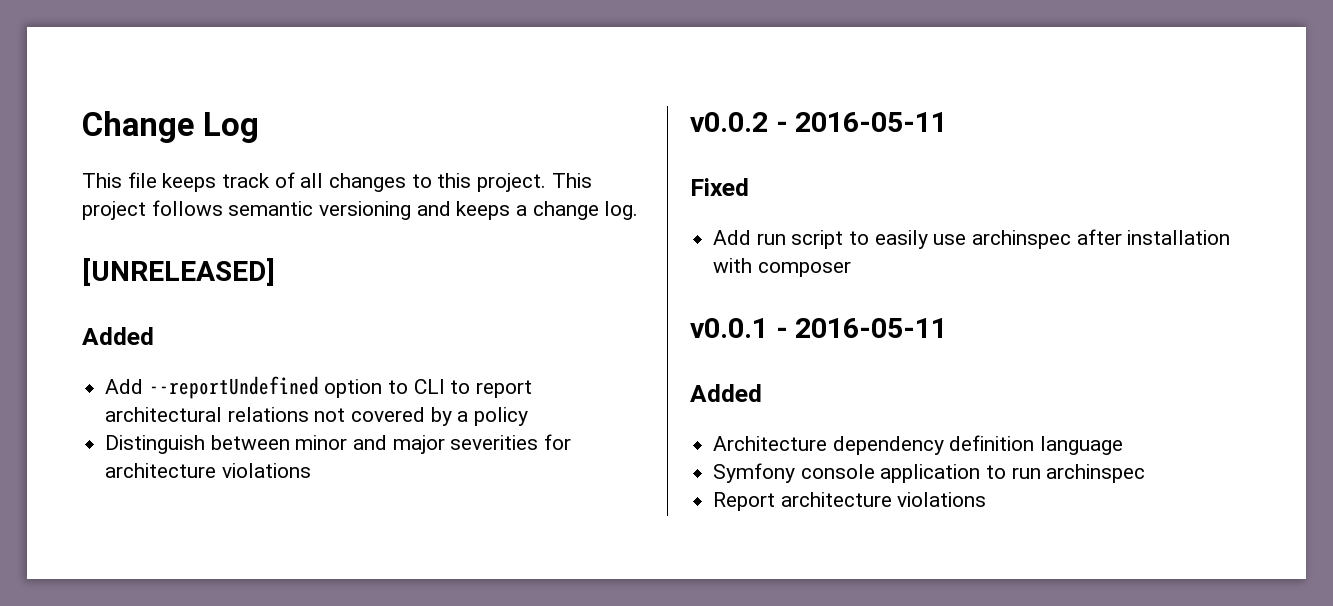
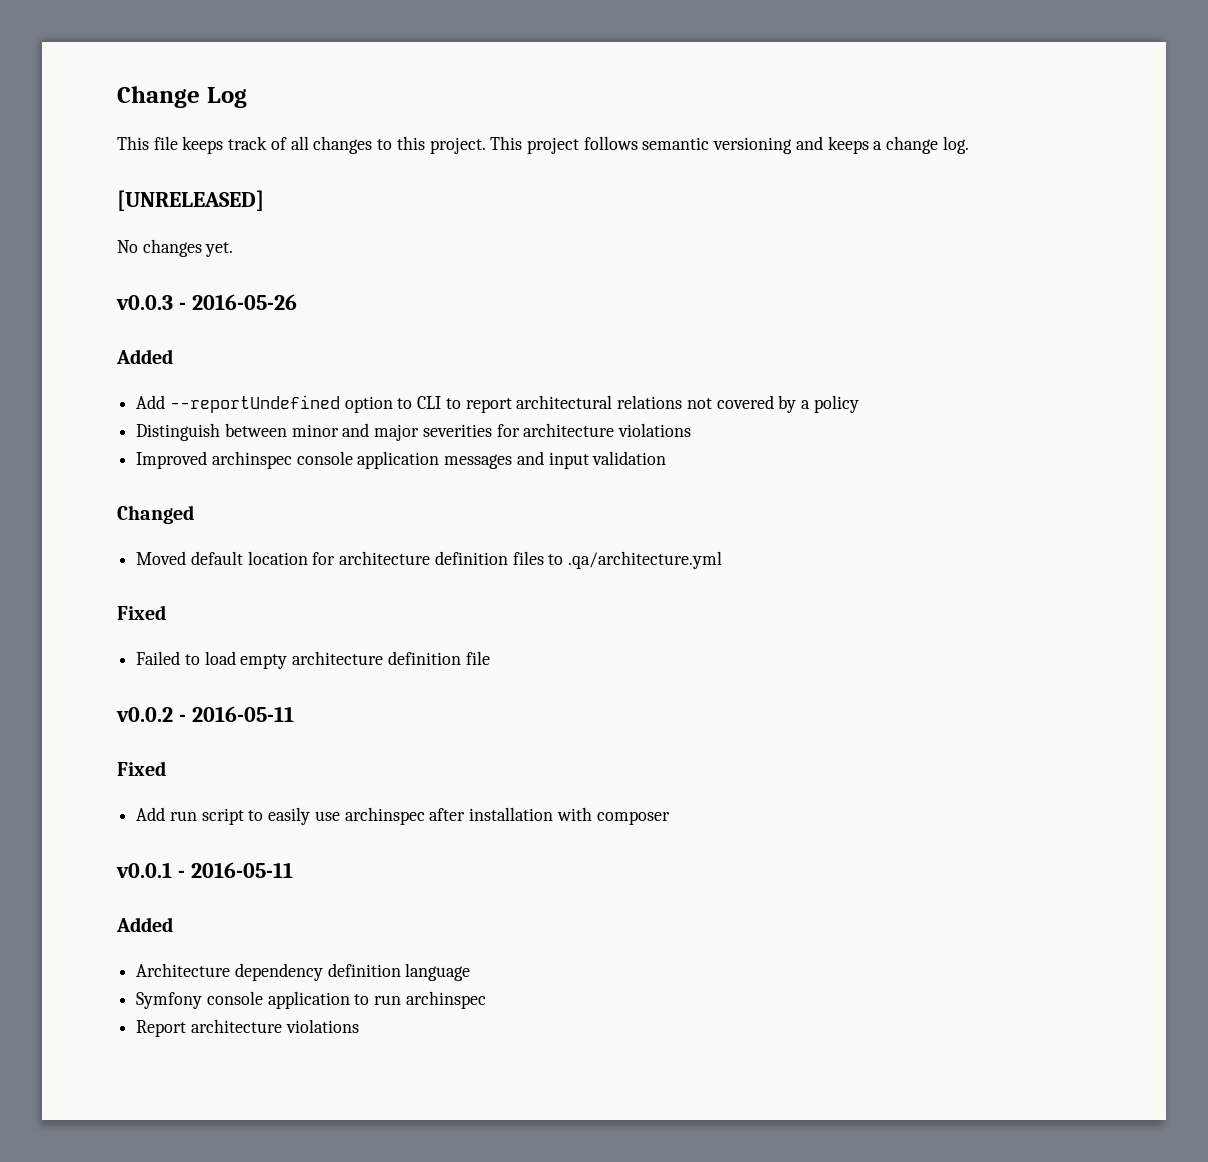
+ No changes yet.
+ v0.0.3 - 2016-05-26
+ Improved archinspec console application messages and input validation
+ Changed
+ Moved default location for architecture definition files to .qa/architecture.yml
+ Fixed
+ Failed to load empty architecture definition file

